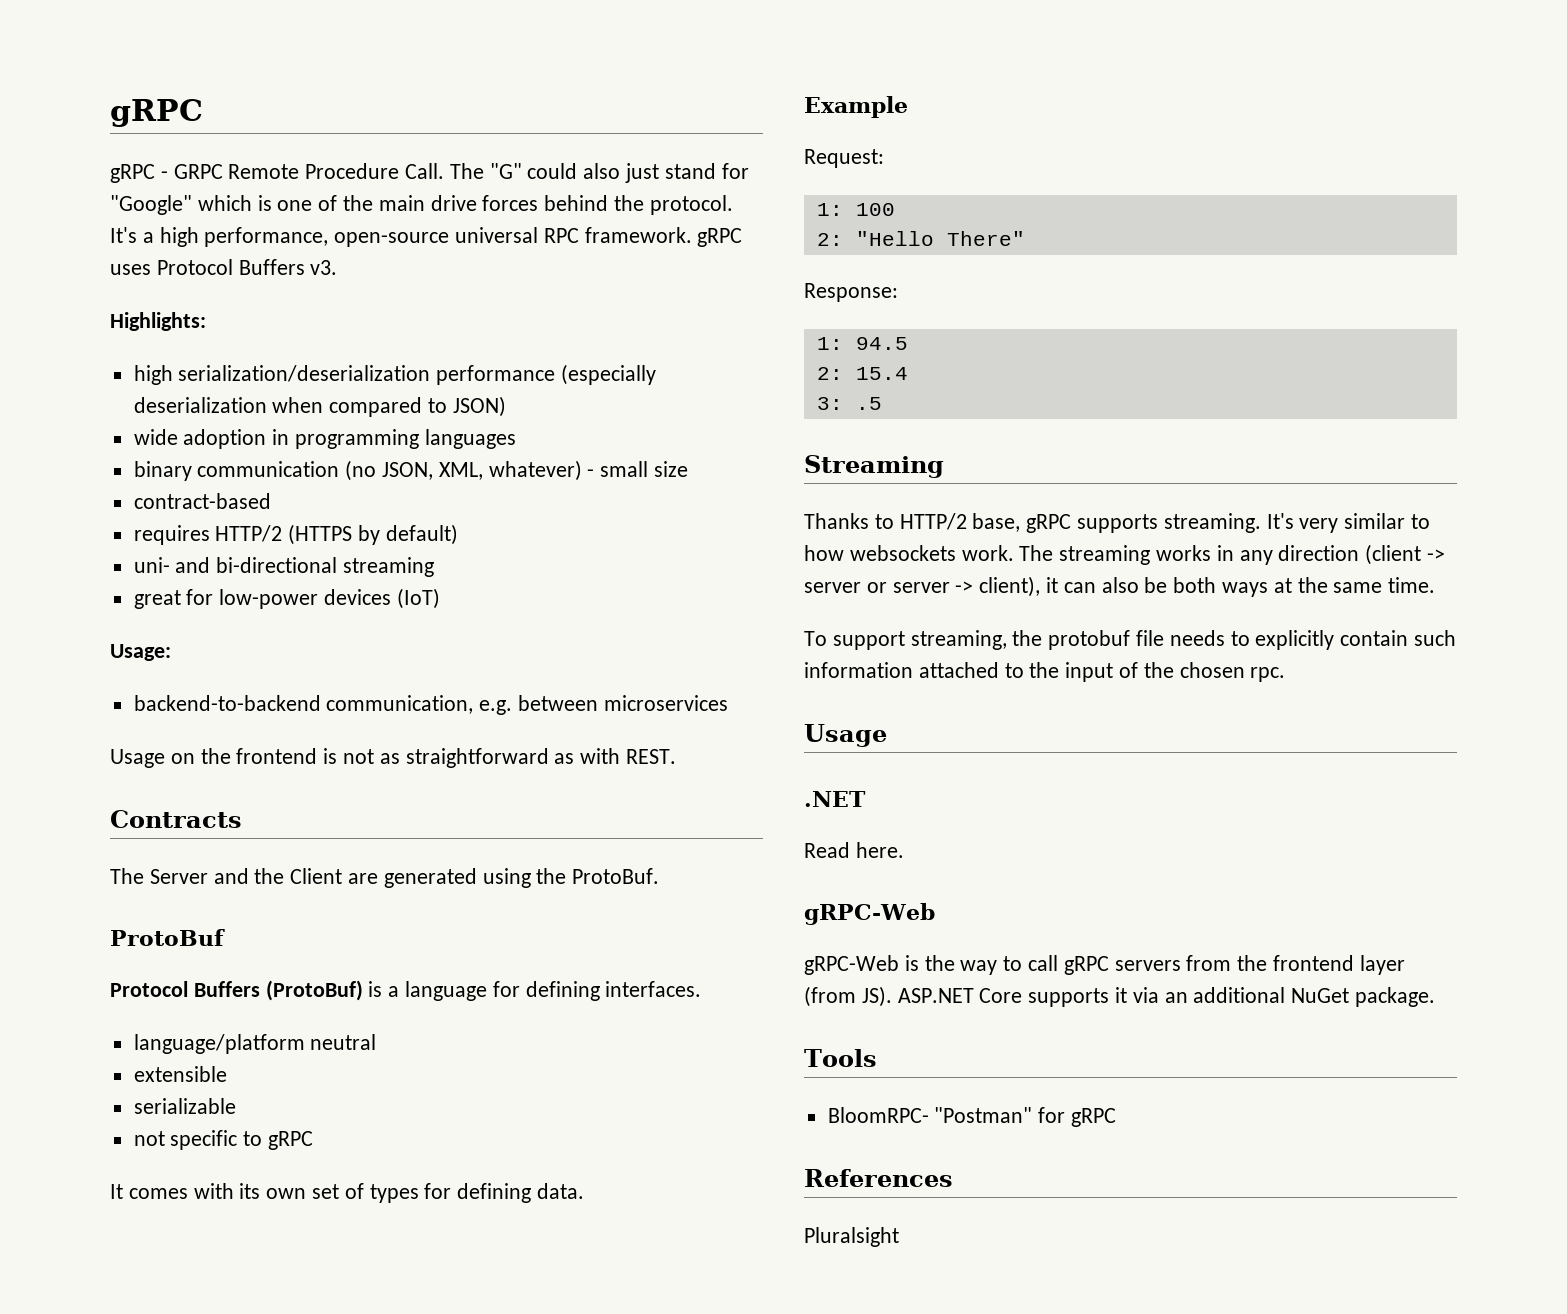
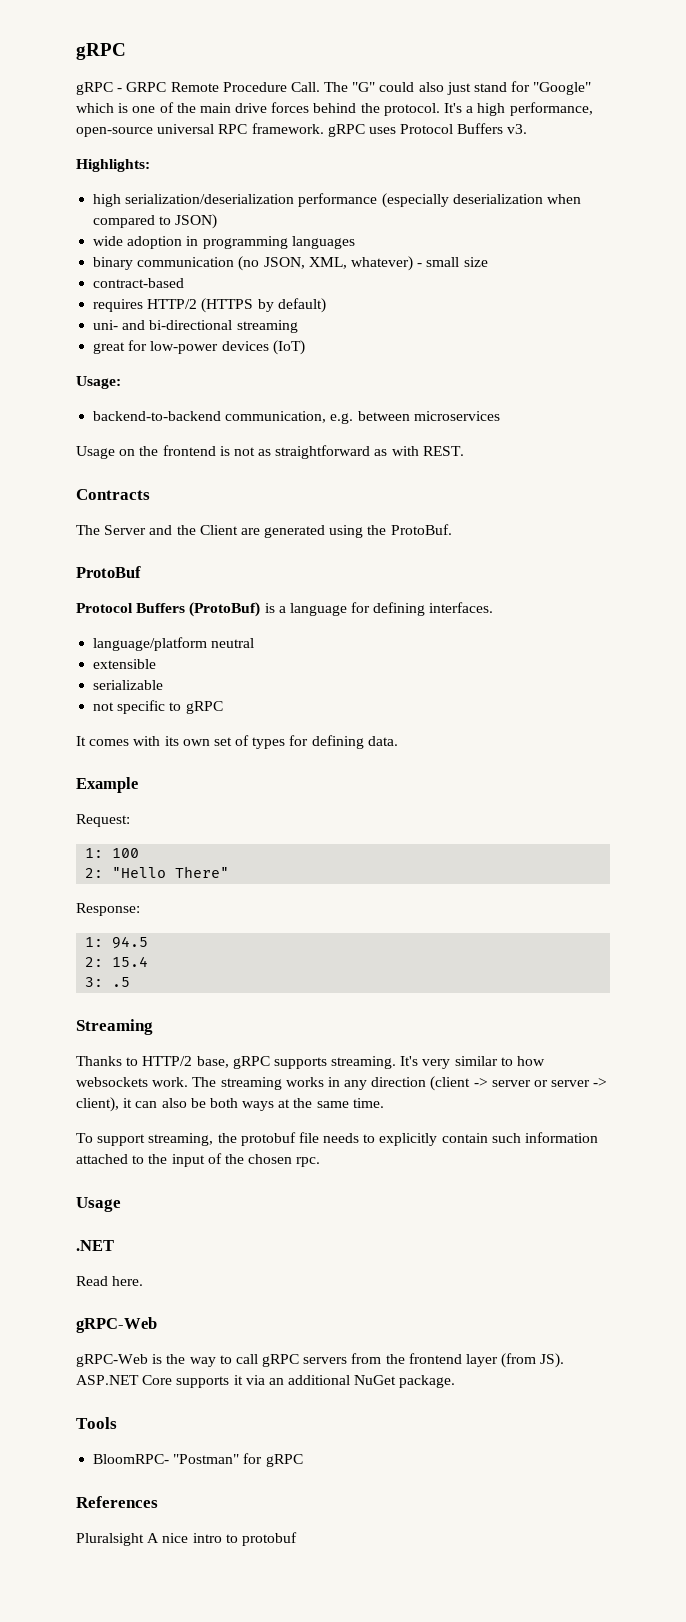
- Pluralsight
+ Pluralsight A nice intro to protobuf

